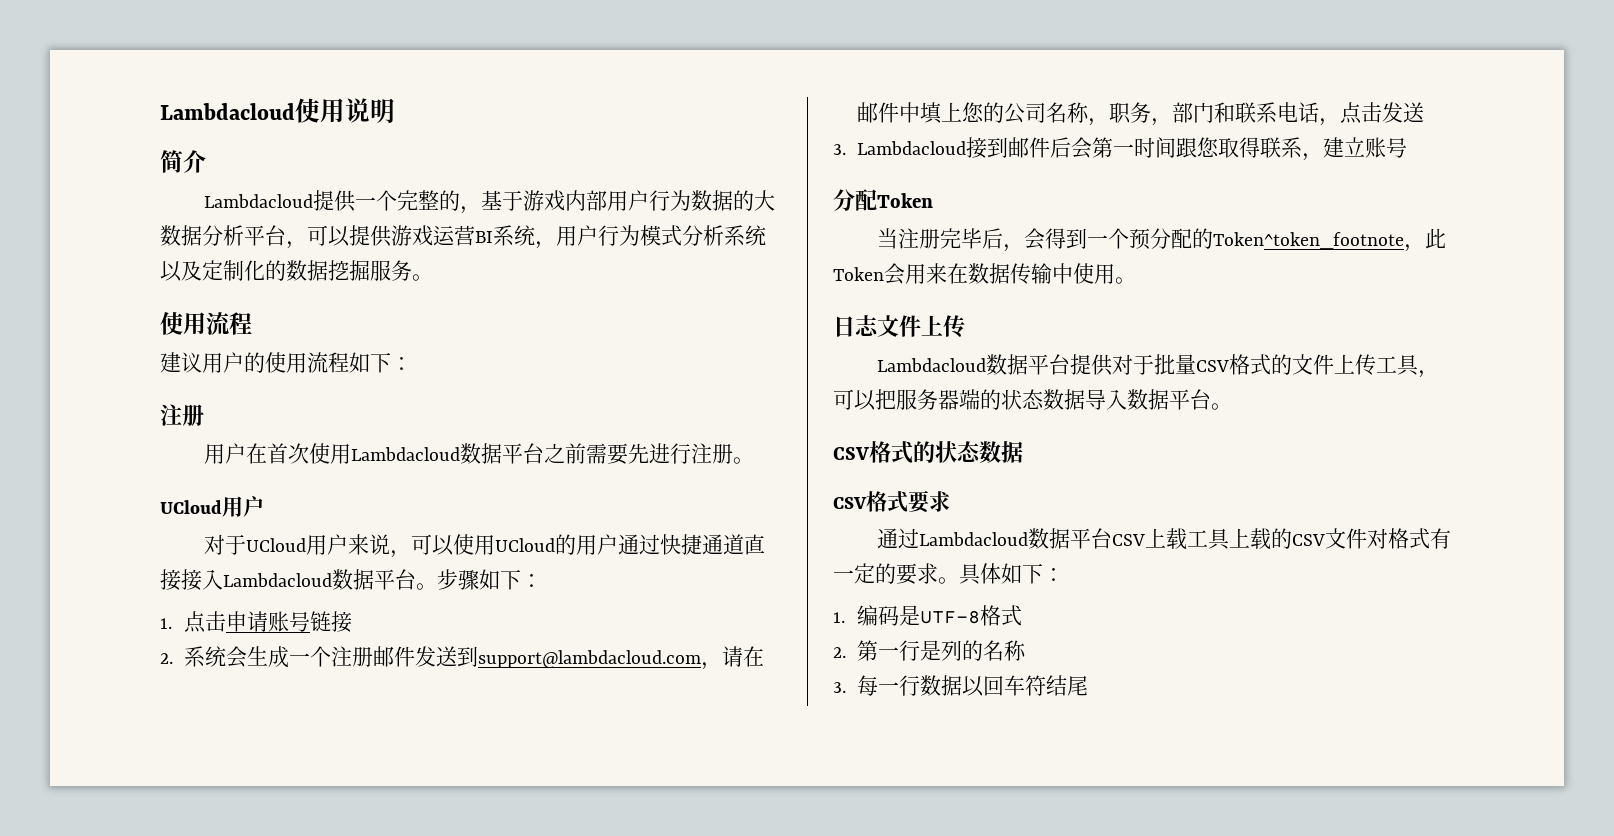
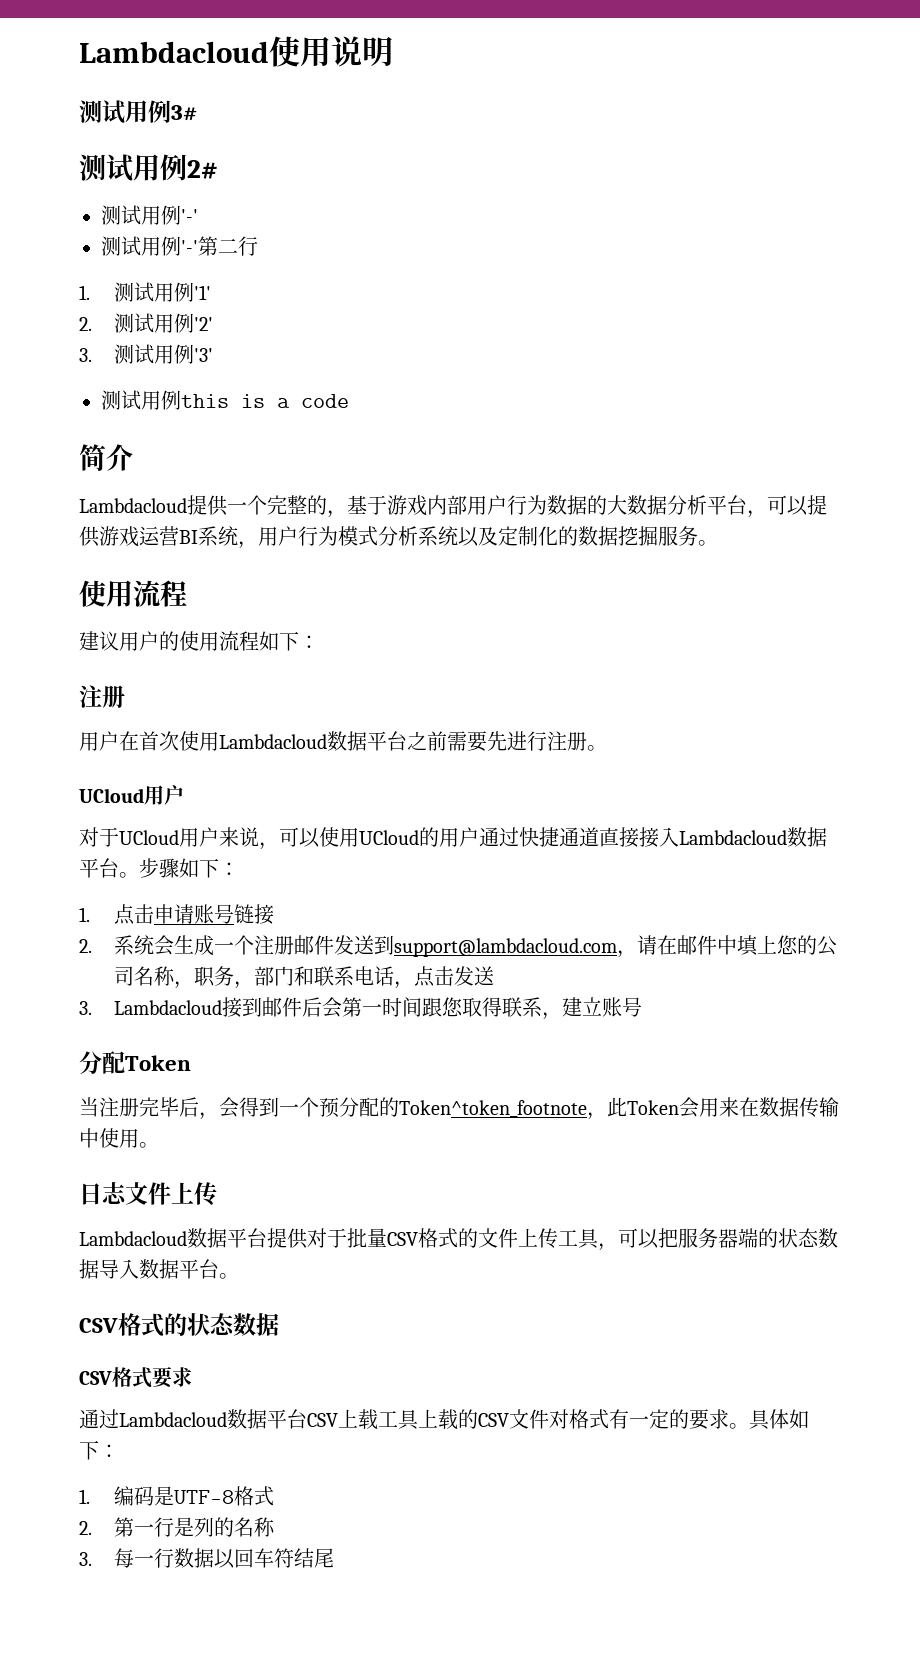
+ 测试用例3#
+ 测试用例2#
+ 测试用例'-'
+ 测试用例'-'第二行
+ 1.测试用例'1'
+ 2.测试用例'2'
+ 3.测试用例'3'
+ 测试用例this is a code

